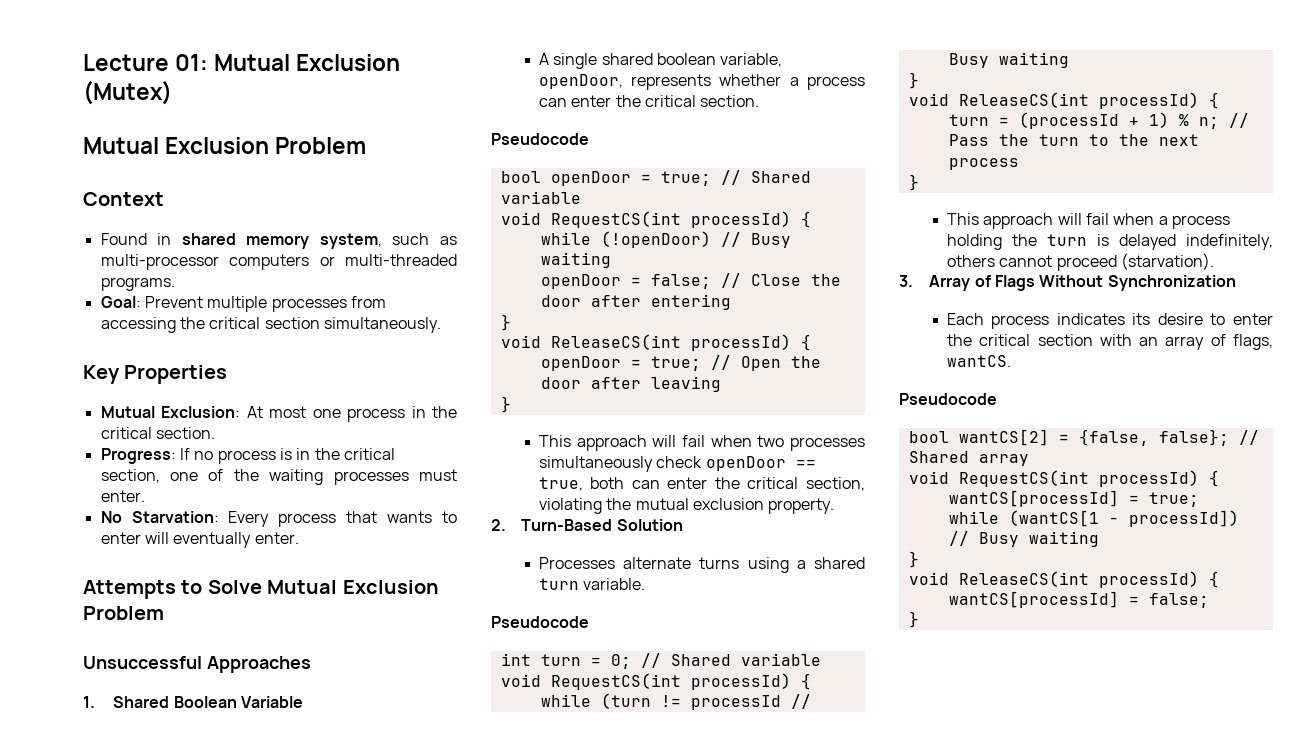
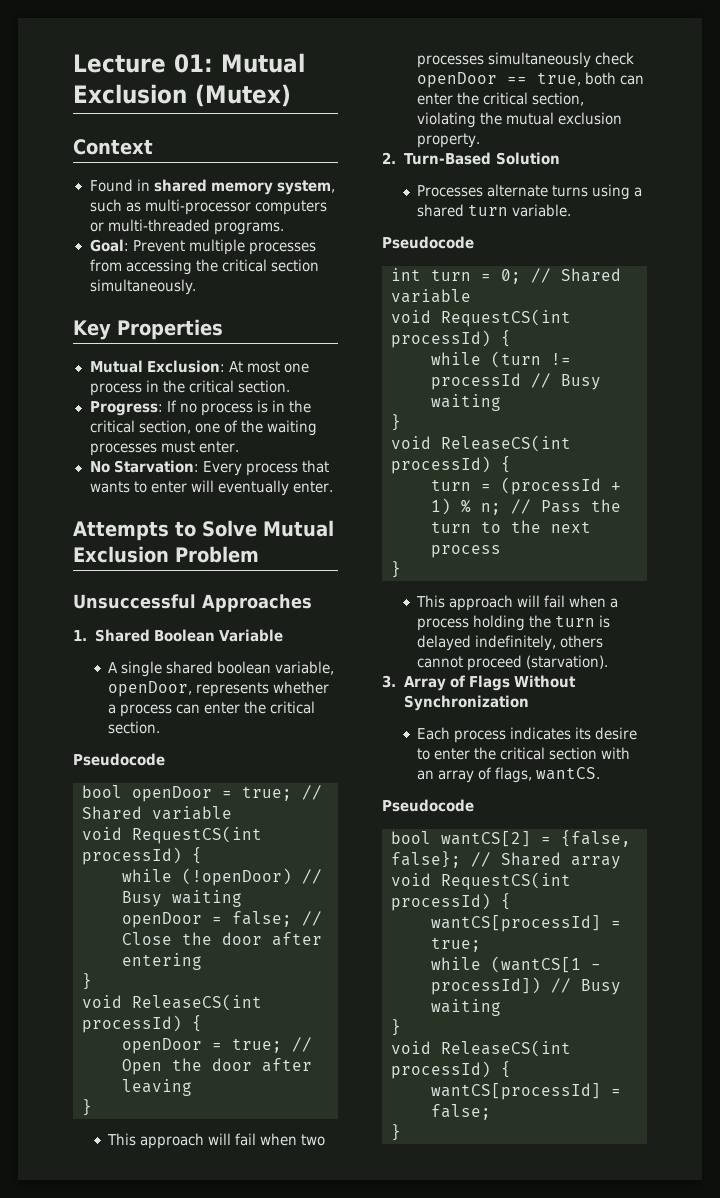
  Lecture 01: Mutual Exclusion (Mutex)
- Mutual Exclusion Problem

